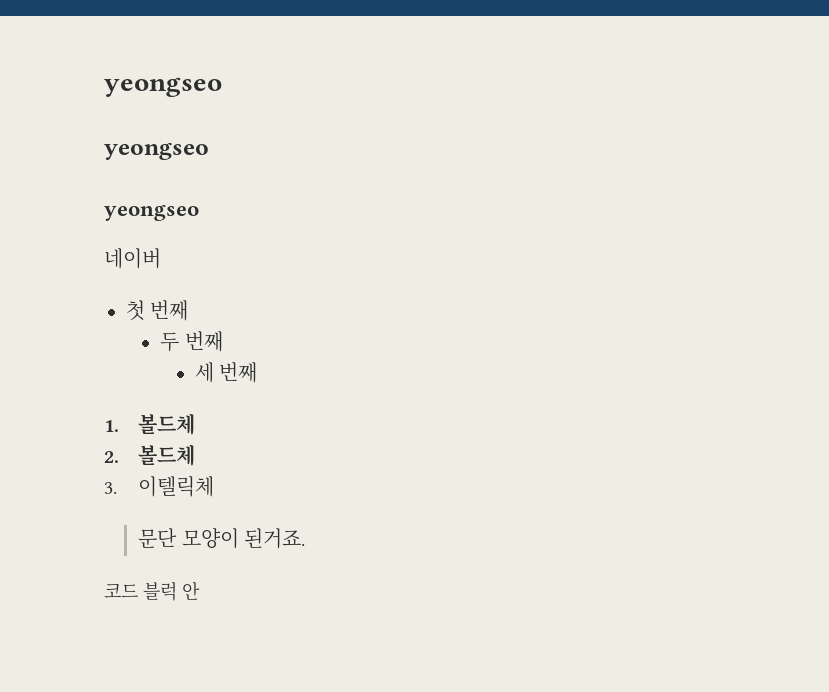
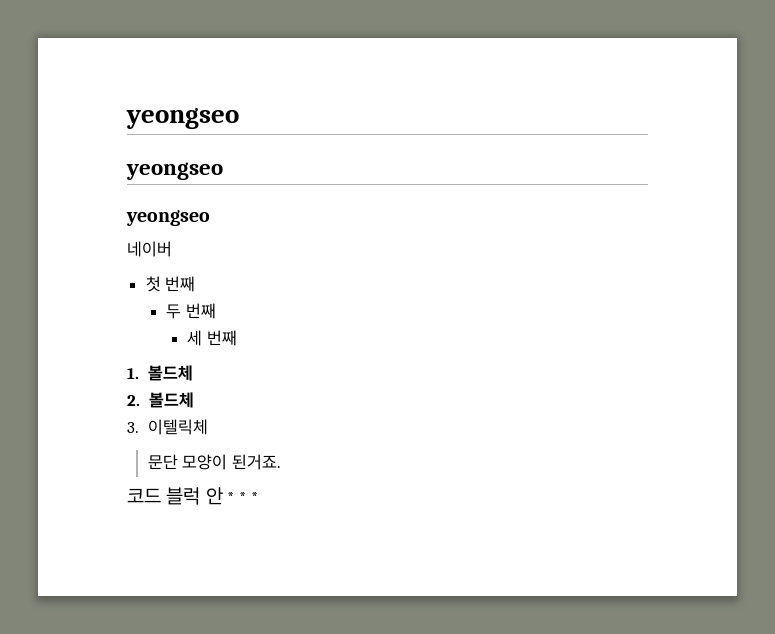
- 코드 블럭 안
+ 코드 블럭 안 * * *

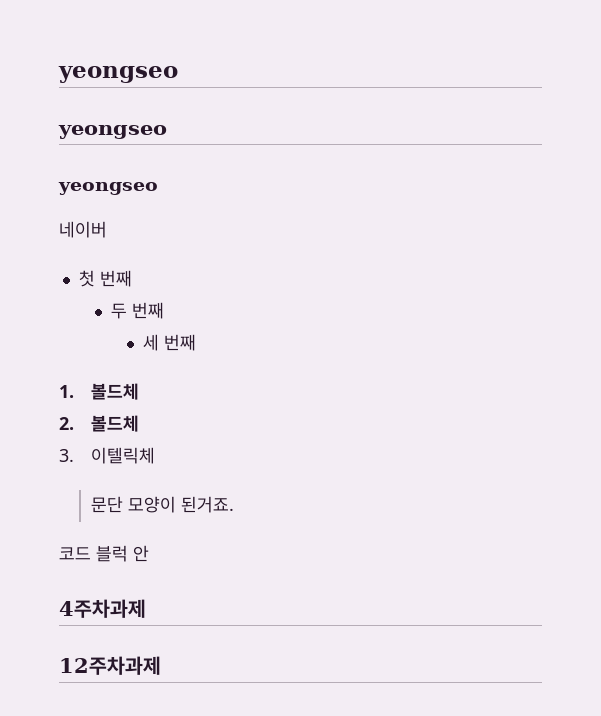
- 코드 블럭 안 * * *
+ 코드 블럭 안
+ 4주차과제
+ 12주차과제

